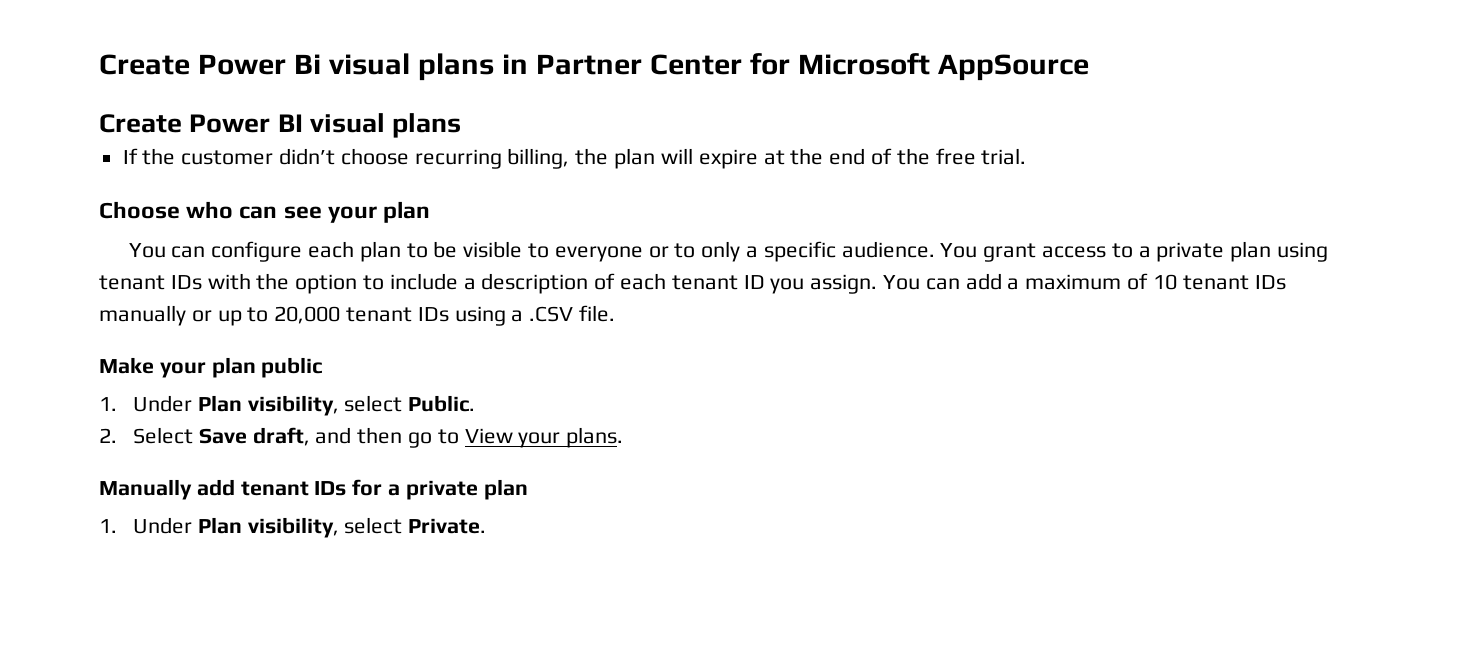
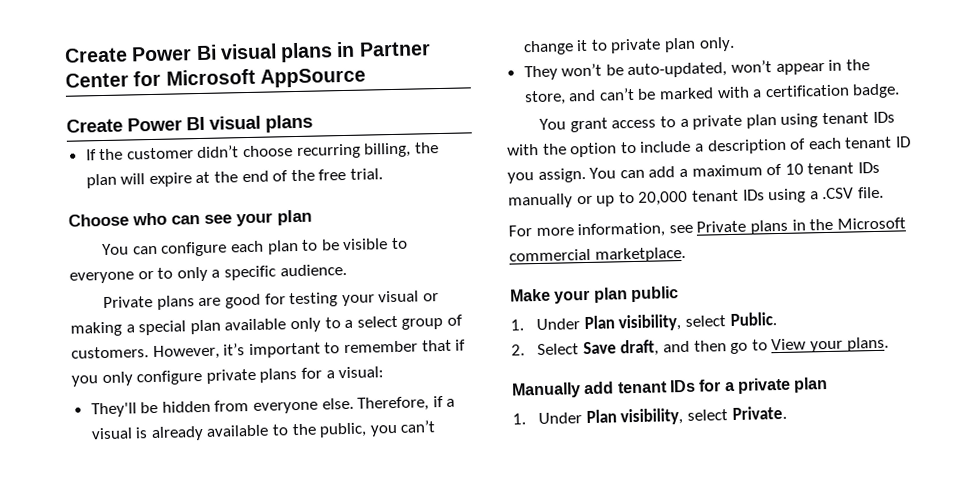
- You can configure each plan to be visible to everyone or to only a specific audience. You grant access to a private plan using tenant IDs with the option to include a description of each tenant ID you assign.
+ You can configure each plan to be visible to everyone or to only a specific audience.
+ Private plans are good for testing your visual or making a special plan available only to a select group of customers. However, it’s important to remember that if you only configure private plans for a visual:
+ They'll be hidden from everyone else. Therefore, if a visual is already available to the public, you can’t change it to private plan only.
+ They won’t be auto-updated, won’t appear in the store, and can’t be marked with a certification badge.
+ You grant access to a private plan using tenant IDs with the option to include a description of each tenant ID you assign.
+ For more information, see Private plans in the Microsoft commercial marketplace.

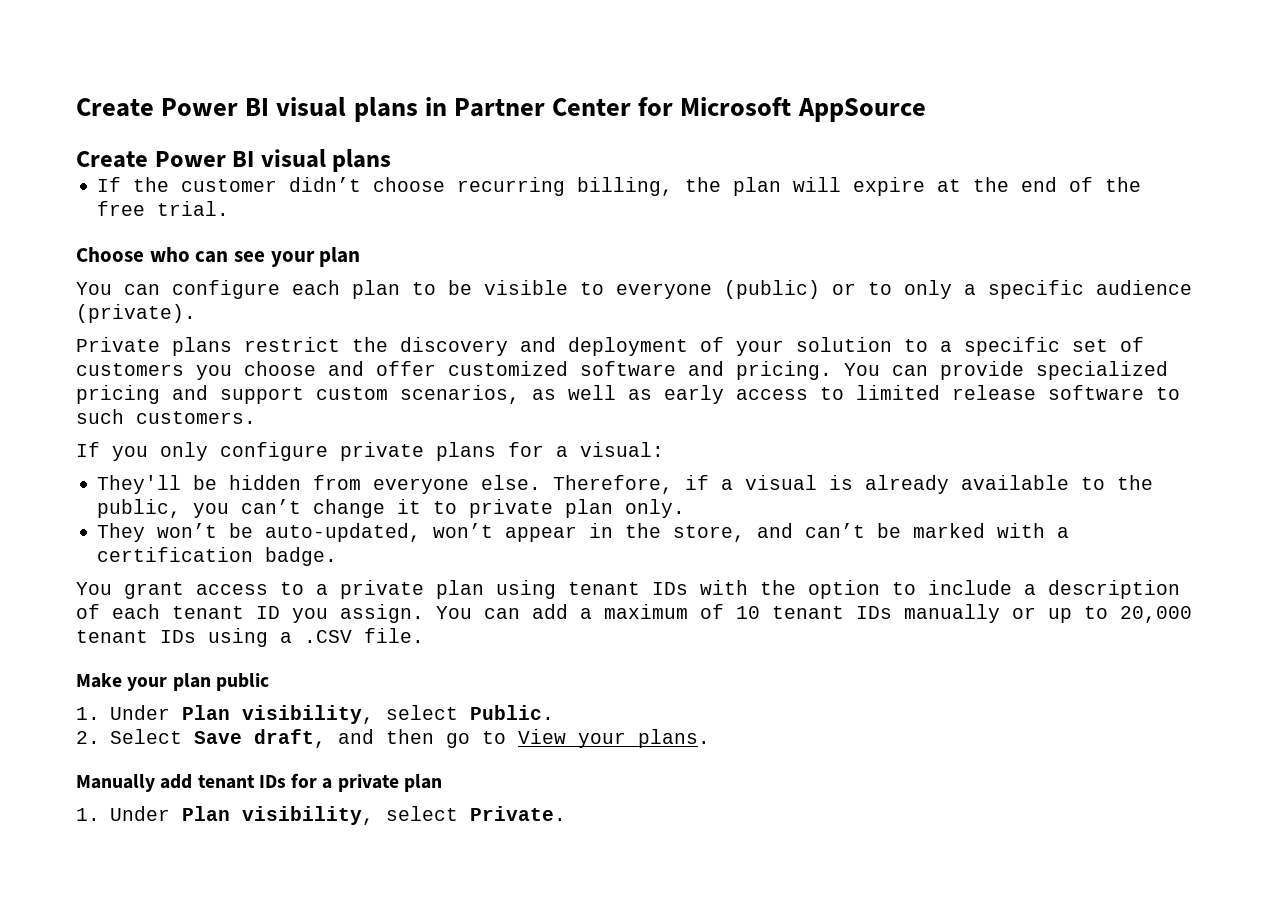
- Create Power Bi visual plans in Partner Center for Microsoft AppSource
+ Create Power BI visual plans in Partner Center for Microsoft AppSource
- You can configure each plan to be visible to everyone or to only a specific audience.
- Private plans are good for testing your visual or making a special plan available only to a select group of customers. However, it’s important to remember that if you only configure private plans for a visual:
+ You can configure each plan to be visible to everyone (public) or to only a specific audience (private).
+ Private plans restrict the discovery and deployment of your solution to a specific set of customers you choose and offer customized software and pricing. You can provide specialized pricing and support custom scenarios, as well as early access to limited release software to such customers.
+ If you only configure private plans for a visual:
- For more information, see Private plans in the Microsoft commercial marketplace.

